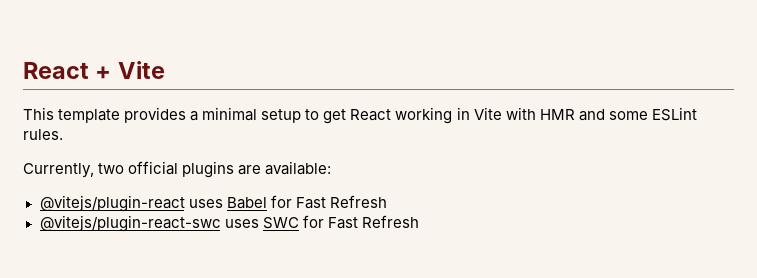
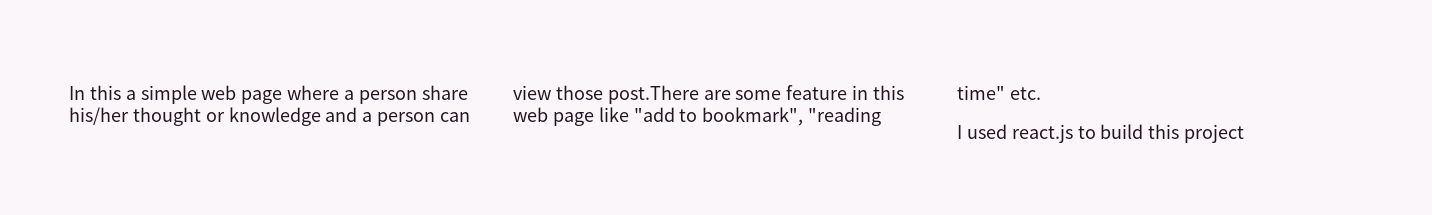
- React + Vite
- This template provides a minimal setup to get React working in Vite with HMR and some ESLint rules.
- Currently, two official plugins are available:
- @vitejs/plugin-react uses Babel for Fast Refresh
- @vitejs/plugin-react-swc uses SWC for Fast Refresh
+ In this a simple web page where a person share his/her thought or knowledge and a person can view those post.There are some feature in this web page like "add to bookmark", "reading time" etc.
+ I used react.js to build this project

